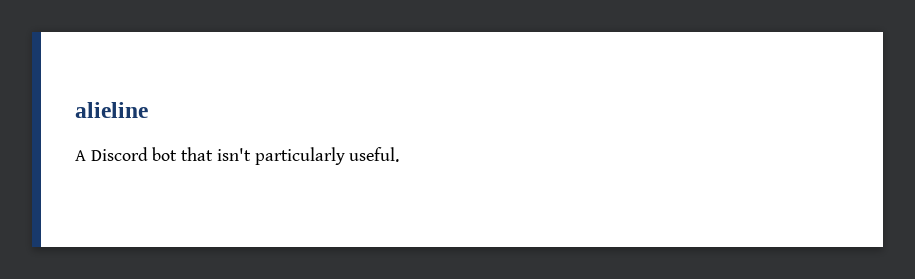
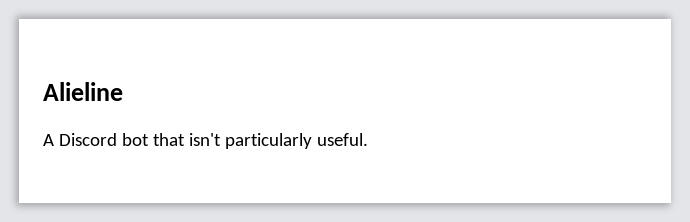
- alieline
+ Alieline

